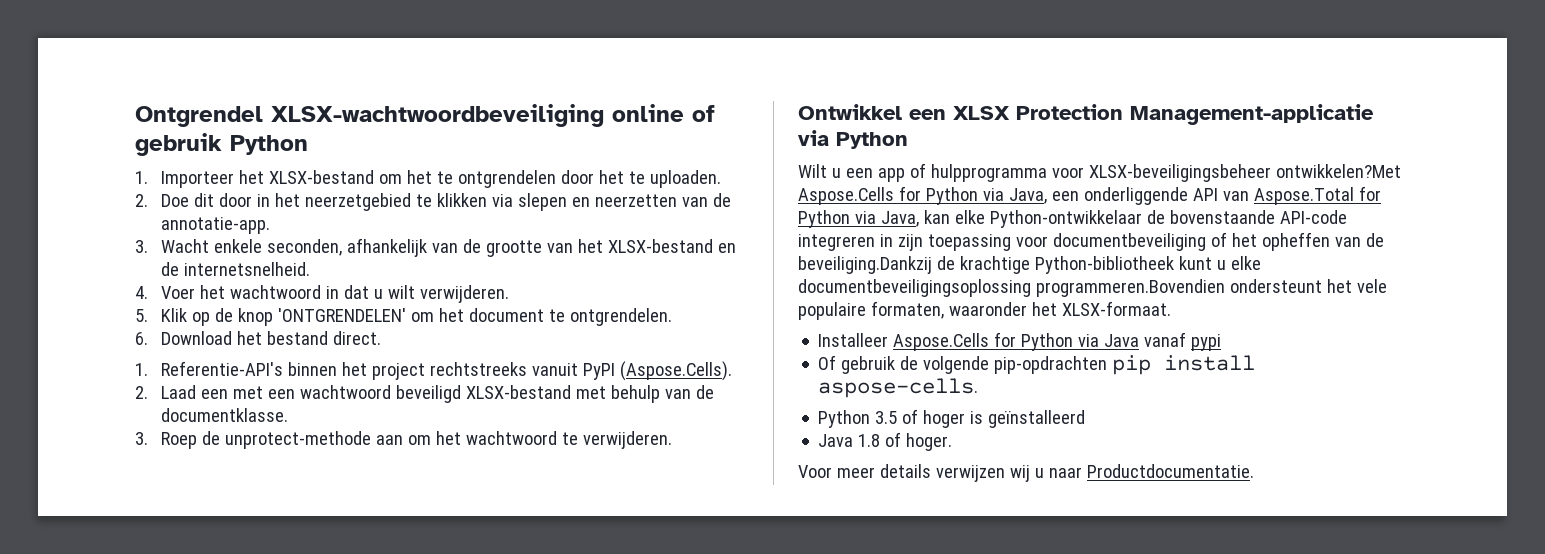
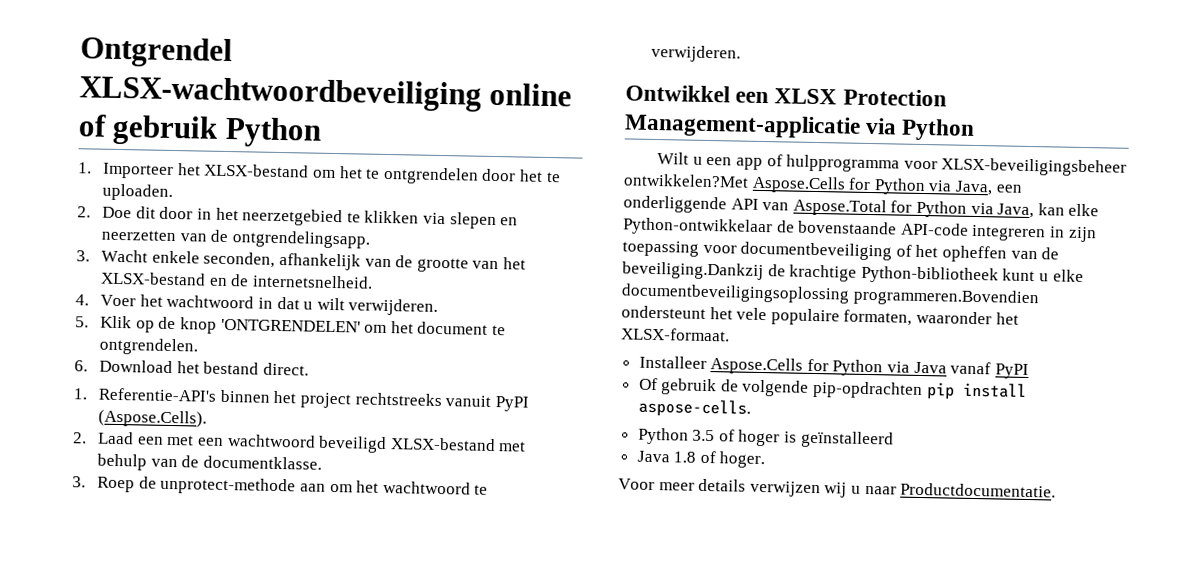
- 2. Doe dit door in het neerzetgebied te klikken via slepen en neerzetten van de annotatie-app.
+ 2. Doe dit door in het neerzetgebied te klikken via slepen en neerzetten van de ontgrendelingsapp.
- Installeer Aspose.Cells for Python via Java vanaf pypi
+ Installeer Aspose.Cells for Python via Java vanaf PyPI

